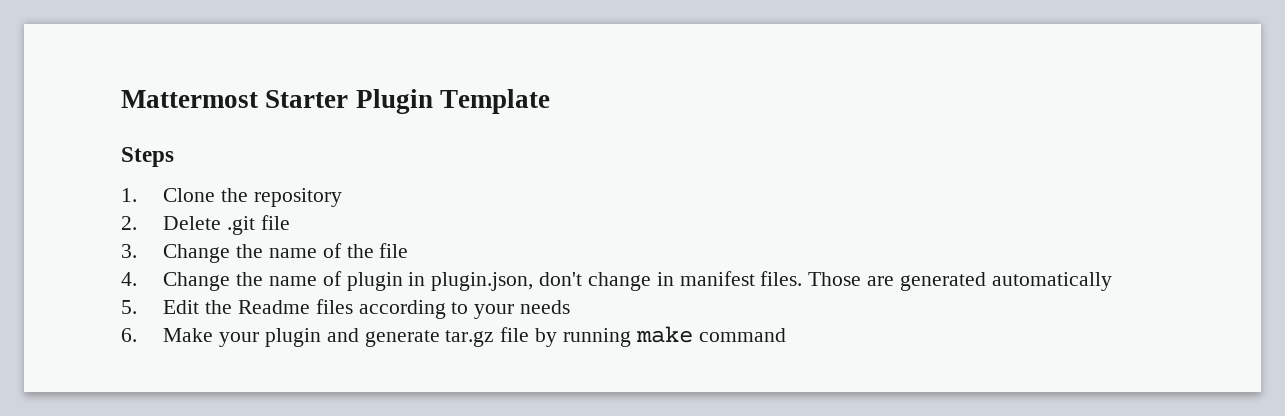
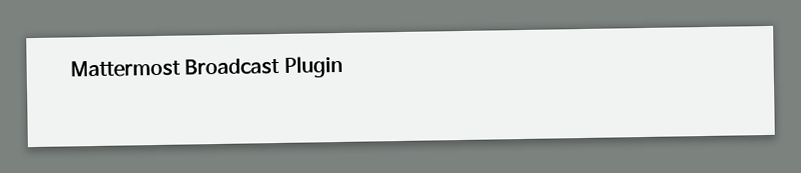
- Mattermost Starter Plugin Template
- Steps
- 1. Clone the repository
- 2. Delete .git file
- 3. Change the name of the file
- 4. Change the name of plugin in plugin.json, don't change in manifest files. Those are generated automatically
- 5. Edit the Readme files according to your needs
- 6. Make your plugin and generate tar.gz file by running make command
+ Mattermost Broadcast Plugin

